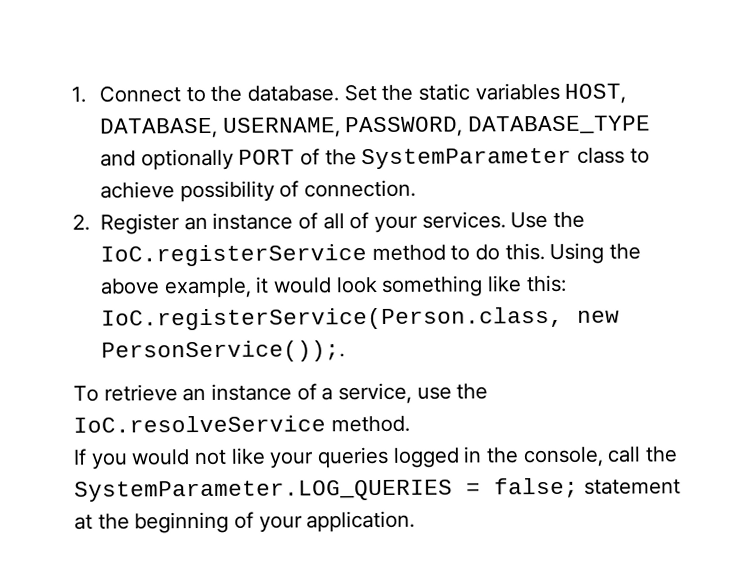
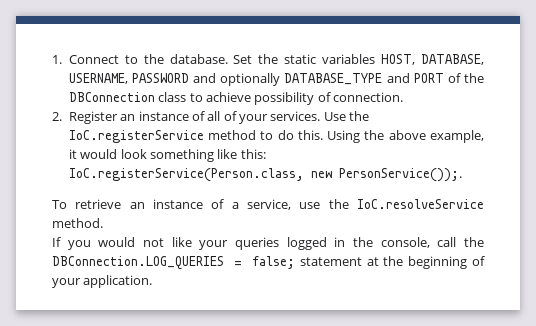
- Set the static variables HOST, DATABASE, USERNAME, PASSWORD, DATABASE_TYPE and optionally PORT of the SystemParameter class to achieve possibility of connection.
+ Set the static variables HOST, DATABASE, USERNAME, PASSWORD and optionally DATABASE_TYPE and PORT of the DBConnection class to achieve possibility of connection.
- If you would not like your queries logged in the console, call the SystemParameter.LOG_QUERIES = false; statement at the beginning of your application.
+ If you would not like your queries logged in the console, call the DBConnection.LOG_QUERIES = false; statement at the beginning of your application.

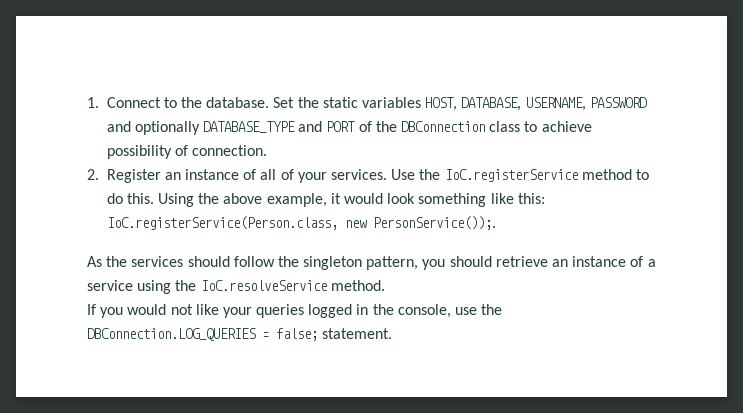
- To retrieve an instance of a service, use the IoC.resolveService method.
+ As the services should follow the singleton pattern, you should retrieve an instance of a service using the IoC.resolveService method.
- If you would not like your queries logged in the console, call the DBConnection.LOG_QUERIES = false; statement at the beginning of your application.
+ If you would not like your queries logged in the console, use the DBConnection.LOG_QUERIES = false; statement.

